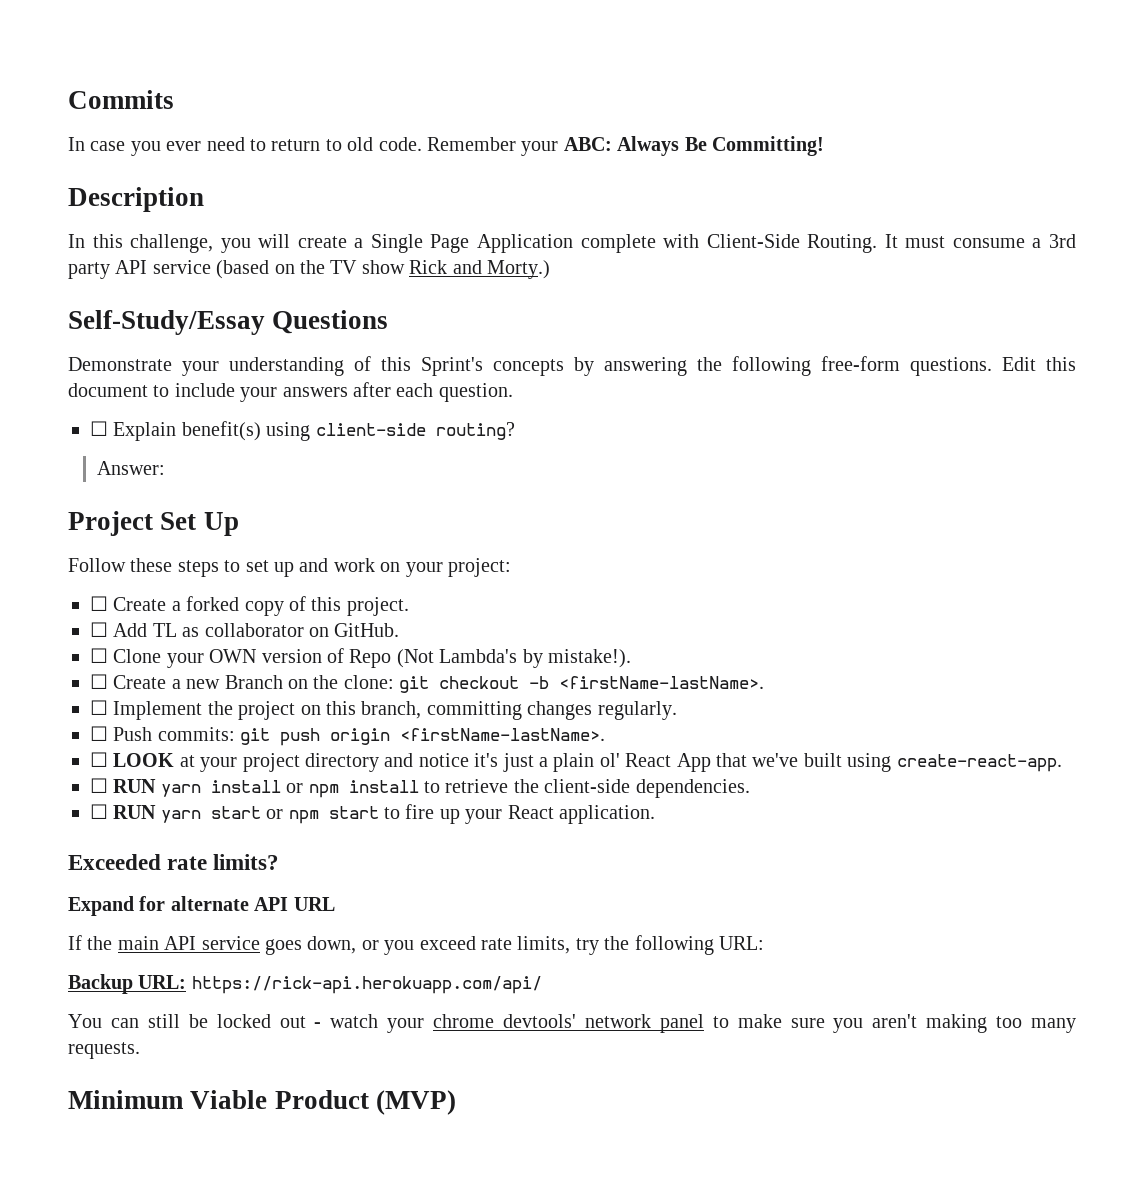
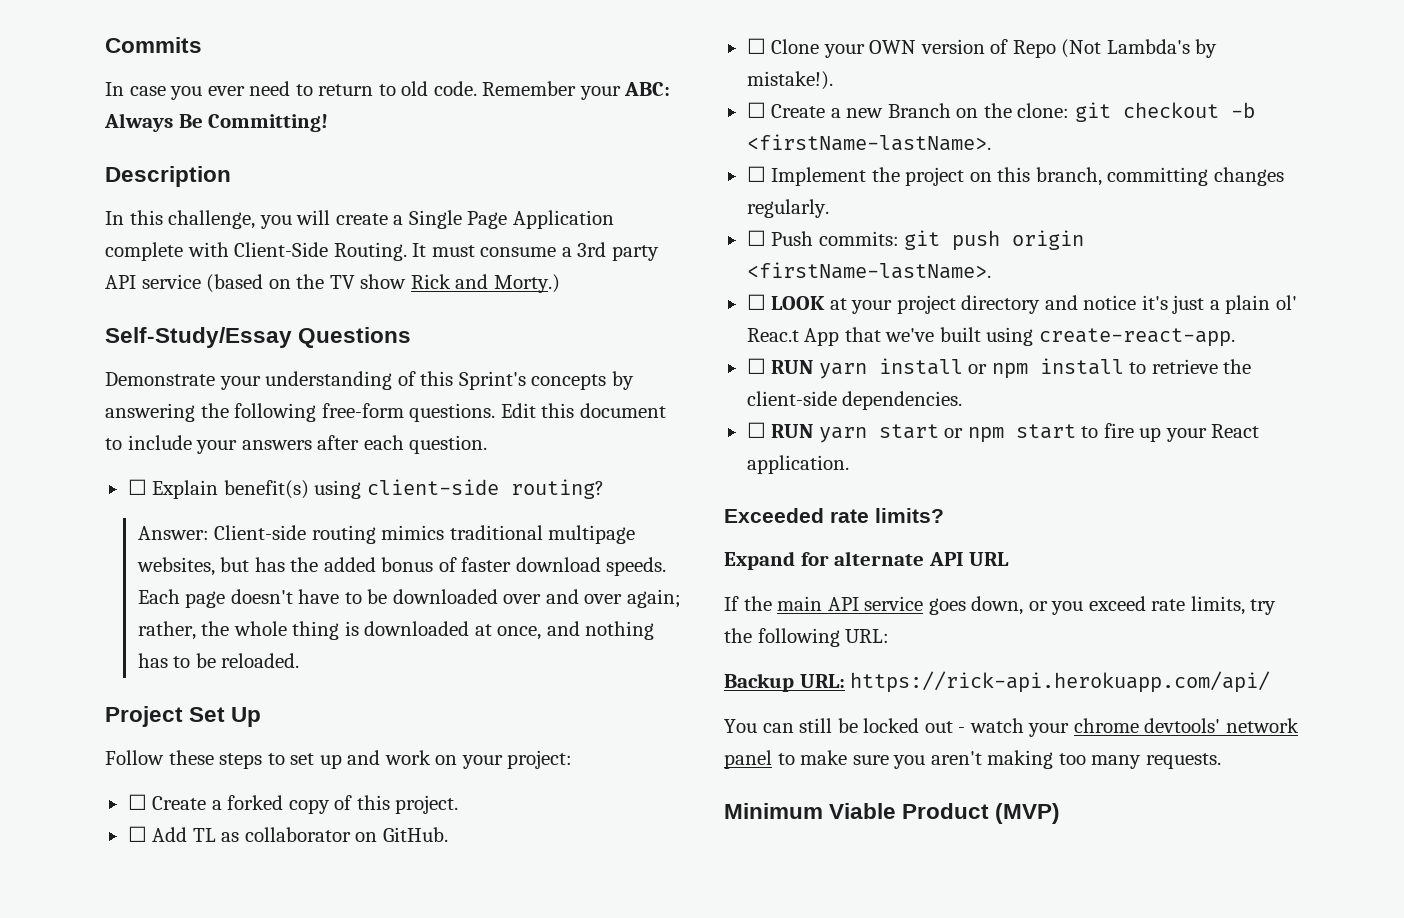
- Answer:
+ Answer: Client-side routing mimics traditional multipage websites, but has the added bonus of faster download speeds. Each page doesn't have to be downloaded over and over again; rather, the whole thing is downloaded at once, and nothing has to be reloaded.
- ☐ LOOK at your project directory and notice it's just a plain ol' React App that we've built using create-react-app.
+ ☐ LOOK at your project directory and notice it's just a plain ol' Reac.t App that we've built using create-react-app.

